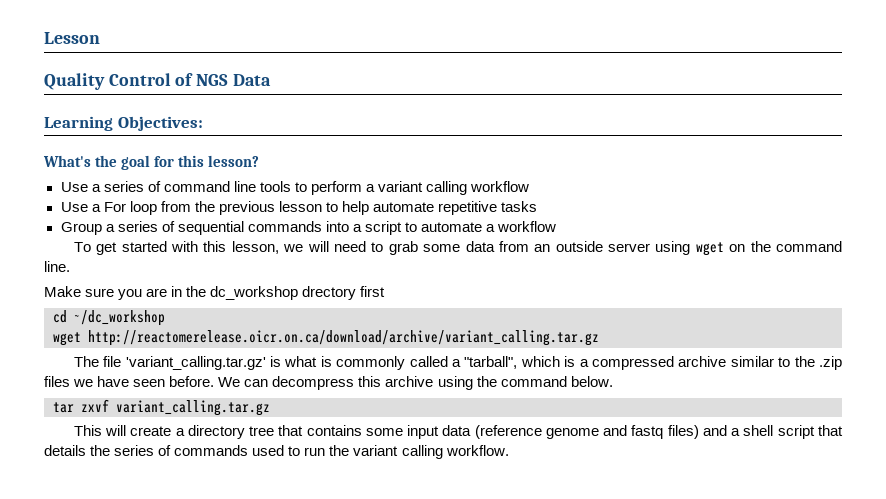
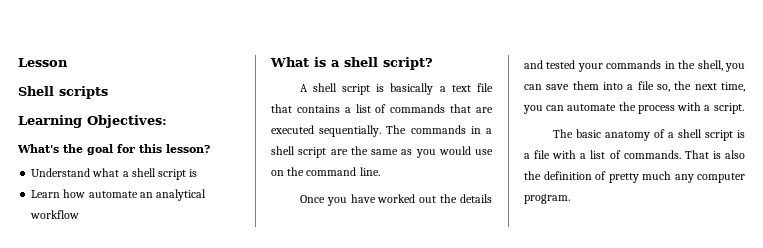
- Quality Control of NGS Data
+ Shell scripts
- Use a series of command line tools to perform a variant calling workflow
- Use a For loop from the previous lesson to help automate repetitive tasks
- Group a series of sequential commands into a script to automate a workflow
- To get started with this lesson, we will need to grab some data from an outside server using wget on the command line.
- Make sure you are in the dc_workshop drectory first
- cd ~/dc_workshop
- wget http://reactomerelease.oicr.on.ca/download/archive/variant_calling.tar.gz
- The file 'variant_calling.tar.gz' is what is commonly called a "tarball", which is a compressed archive similar to the .zip files we have seen before. We can decompress this archive using the command below.
- tar zxvf variant_calling.tar.gz
- This will create a directory tree that contains some input data (reference genome and fastq files) and a shell script that details the series of commands used to run the variant calling workflow.
+ Understand what a shell script is
+ Learn how automate an analytical workflow
+ What is a shell script?
+ A shell script is basically a text file that contains a list of commands that are executed sequentially. The commands in a shell script are the same as you would use on the command line.
+ Once you have worked out the details and tested your commands in the shell, you can save them into a file so, the next time, you can automate the process with a script.
+ The basic anatomy of a shell script is a file with a list of commands. That is also the definition of pretty much any computer program.

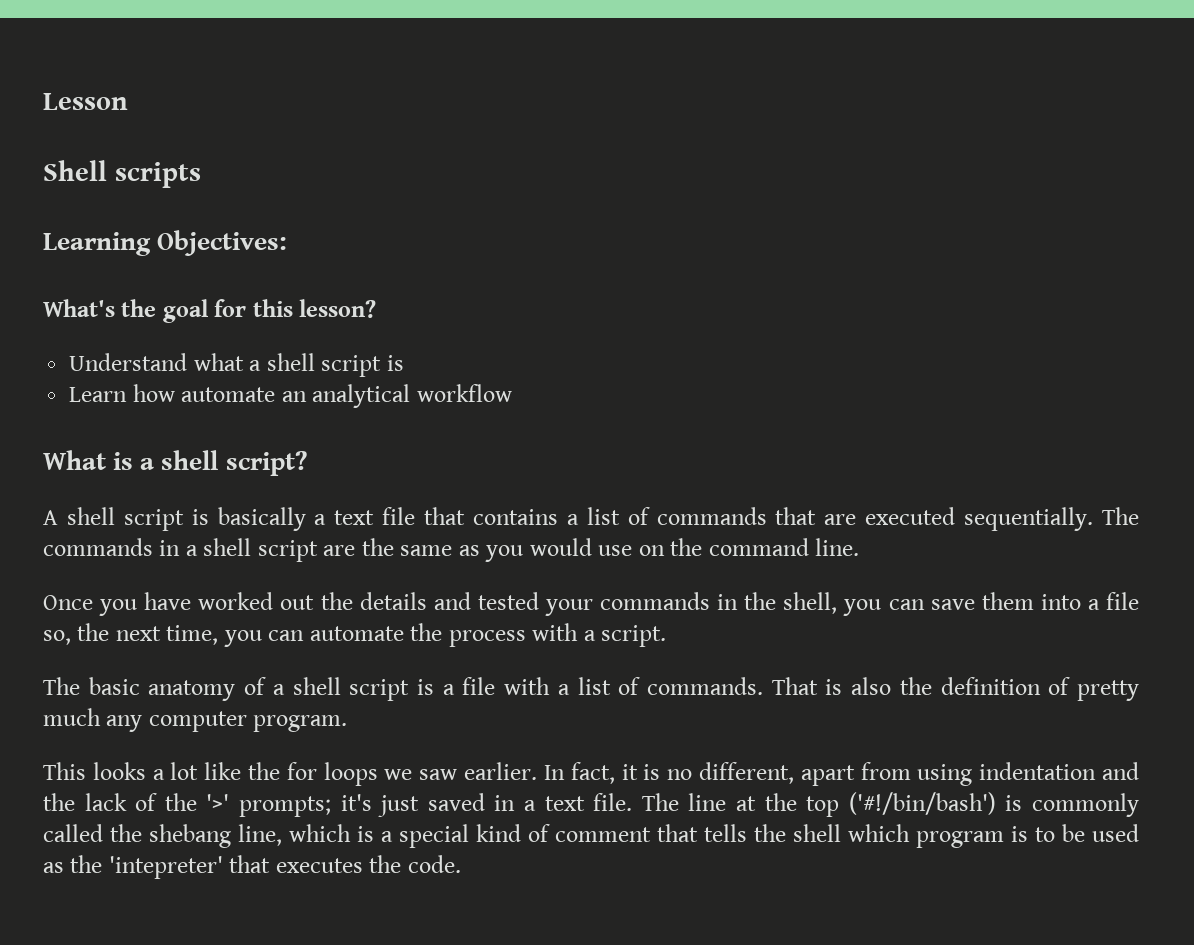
+ This looks a lot like the for loops we saw earlier. In fact, it is no different, apart from using indentation and the lack of the '>' prompts; it's just saved in a text file. The line at the top ('#!/bin/bash') is commonly called the shebang line, which is a special kind of comment that tells the shell which program is to be used as the 'intepreter' that executes the code.

